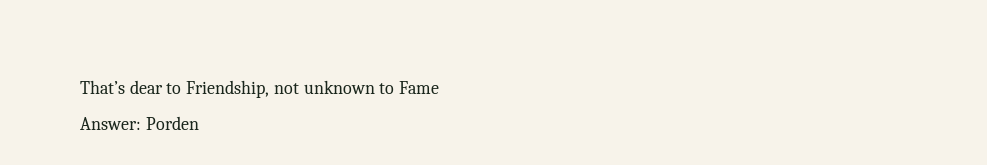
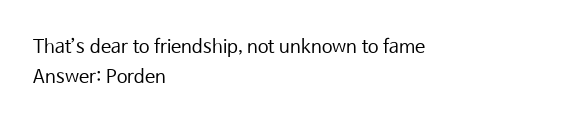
- That’s dear to Friendship, not unknown to Fame
+ That’s dear to friendship, not unknown to fame

